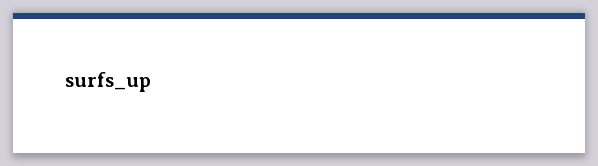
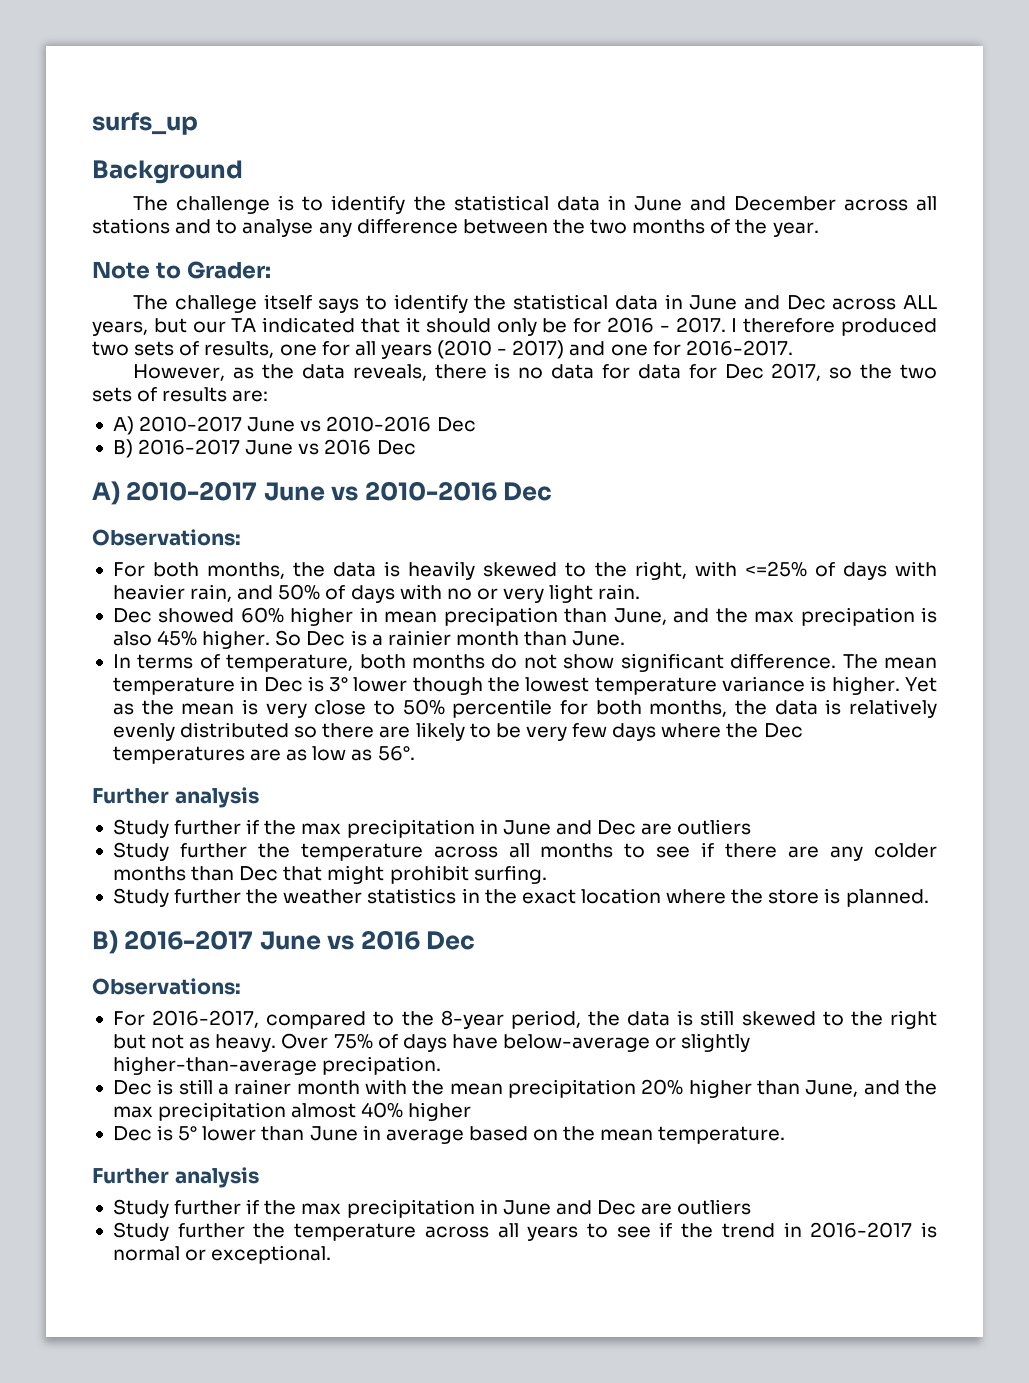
+ Background
+ The challenge is to identify the statistical data in June and December across all stations and to analyse any difference between the two months of the year.
+ Note to Grader:
+ The challege itself says to identify the statistical data in June and Dec across ALL years, but our TA indicated that it should only be for 2016 - 2017. I therefore produced two sets of results, one for all years (2010 - 2017) and one for 2016-2017.
+ However, as the data reveals, there is no data for data for Dec 2017, so the two sets of results are:
+ A) 2010-2017 June vs 2010-2016 Dec
+ B) 2016-2017 June vs 2016 Dec
+ A) 2010-2017 June vs 2010-2016 Dec
+ Observations:
+ For both months, the data is heavily skewed to the right, with <=25% of days with heavier rain, and 50% of days with no or very light rain.
+ Dec showed 60% higher in mean precipation than June, and the max precipation is also 45% higher. So Dec is a rainier month than June.
+ In terms of temperature, both months do not show significant difference. The mean temperature in Dec is 3° lower though the lowest temperature variance is higher. Yet as the mean is very close to 50% percentile for both months, the data is relatively evenly distributed so there are likely to be very few days where the Dec temperatures are as low as 56°.
+ Further analysis
+ Study further if the max precipitation in June and Dec are outliers
+ Study further the temperature across all months to see if there are any colder months than Dec that might prohibit surfing.
+ Study further the weather statistics in the exact location where the store is planned.
+ B) 2016-2017 June vs 2016 Dec
+ Observations:
+ For 2016-2017, compared to the 8-year period, the data is still skewed to the right but not as heavy. Over 75% of days have below-average or slightly higher-than-average precipation.
+ Dec is still a rainer month with the mean precipitation 20% higher than June, and the max precipitation almost 40% higher
+ Dec is 5° lower than June in average based on the mean temperature.
+ Further analysis
+ Study further if the max precipitation in June and Dec are outliers
+ Study further the temperature across all years to see if the trend in 2016-2017 is normal or exceptional.

